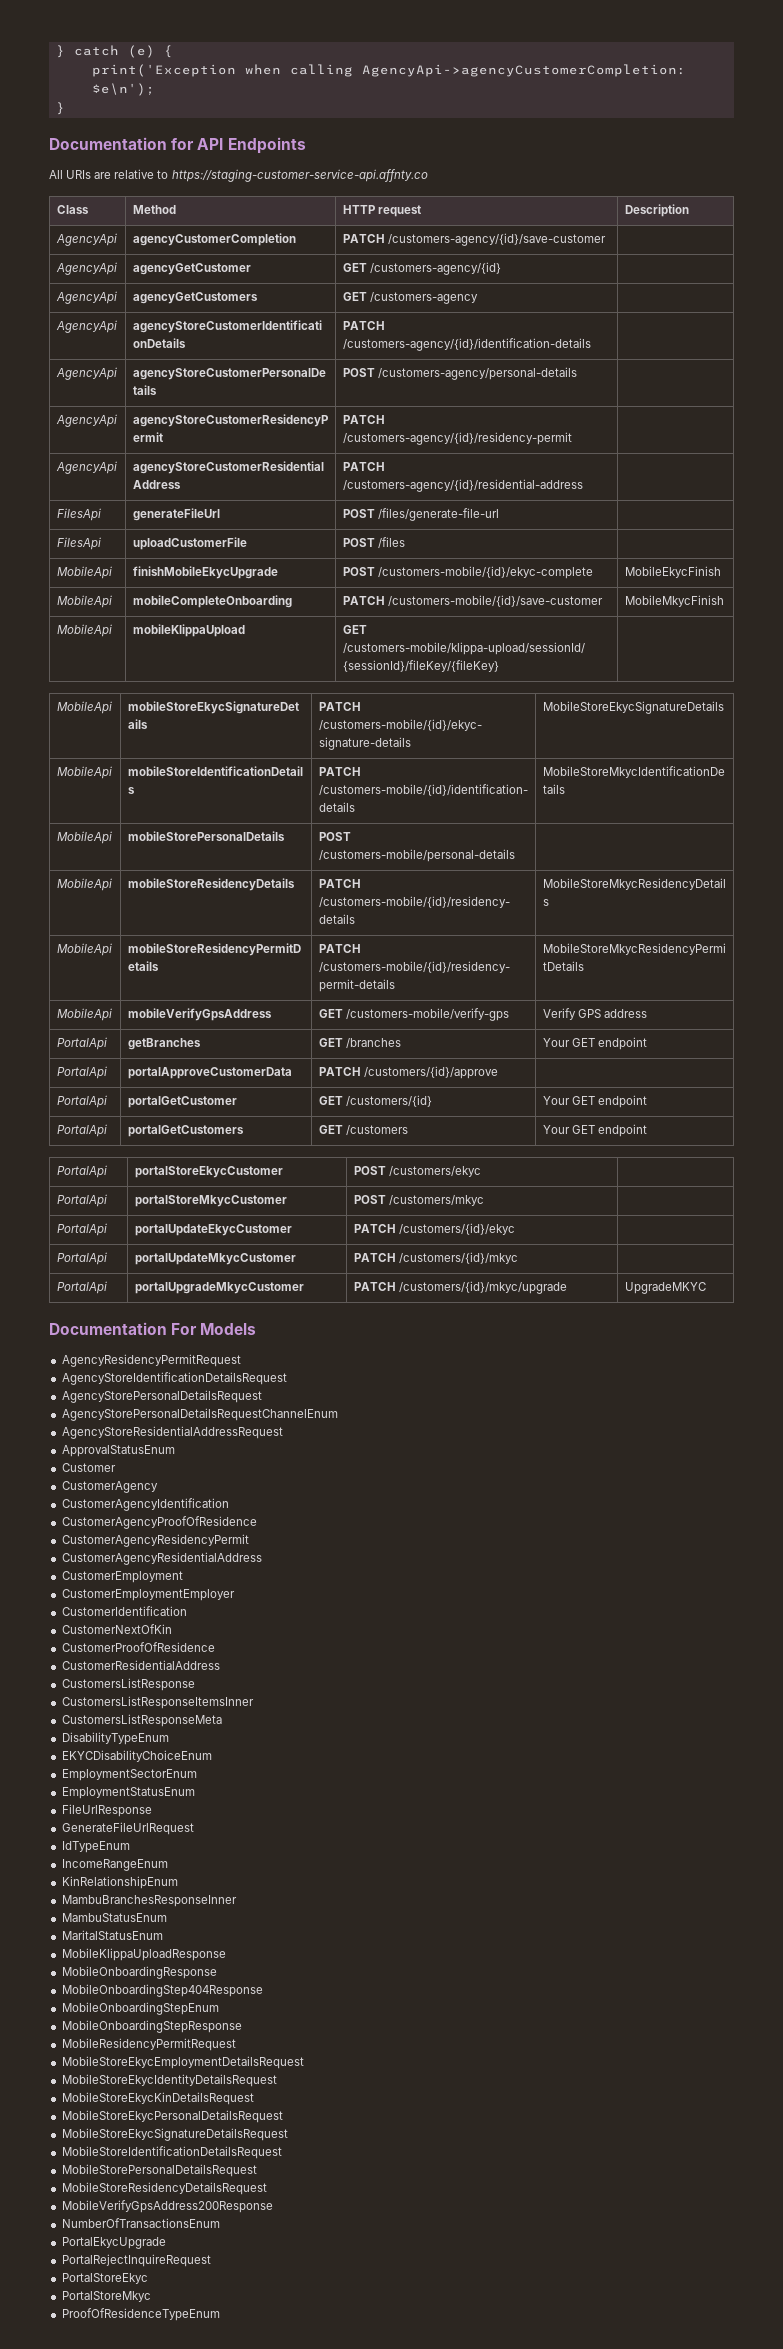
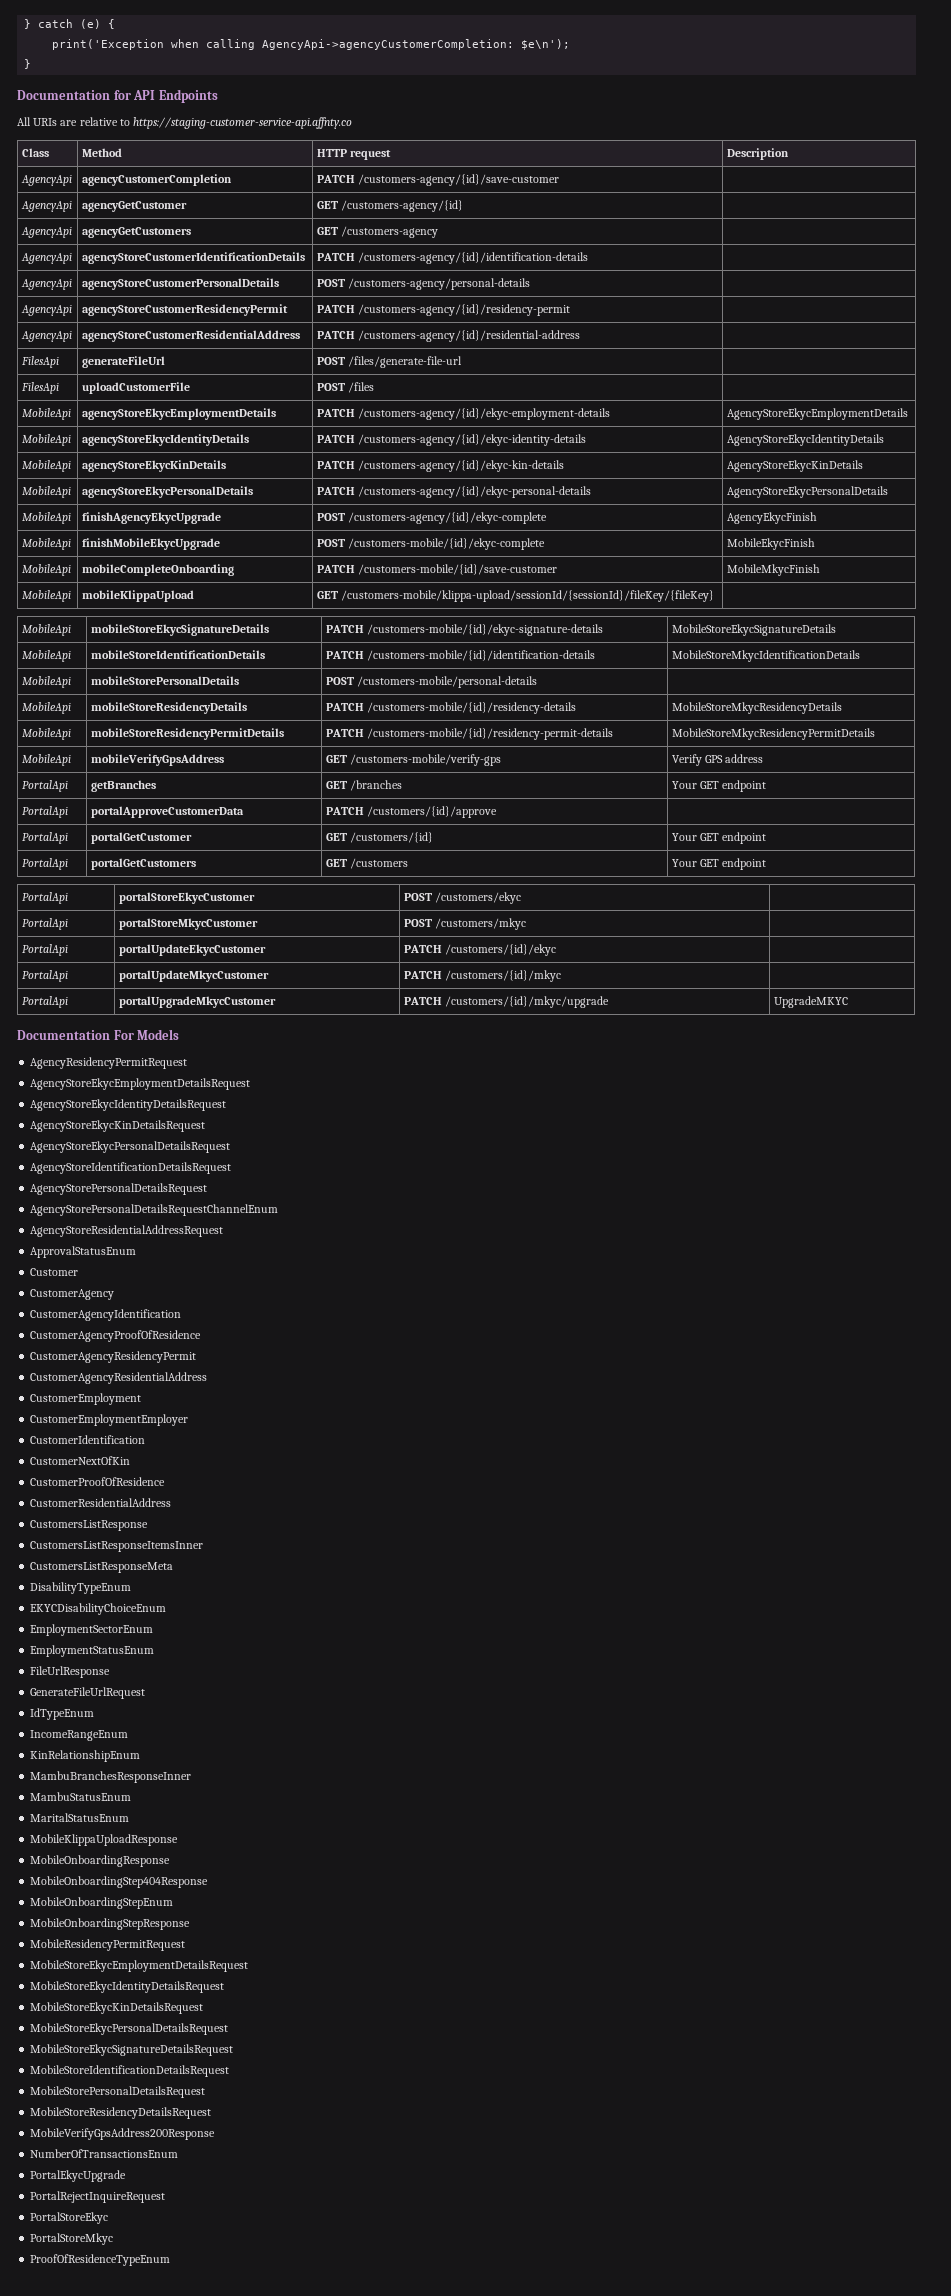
+ MobileApi | agencyStoreEkycEmploymentDetails | PATCH /customers-agency/{id}/ekyc-employment-details | AgencyStoreEkycEmploymentDetails
+ MobileApi | agencyStoreEkycIdentityDetails | PATCH /customers-agency/{id}/ekyc-identity-details | AgencyStoreEkycIdentityDetails
+ MobileApi | agencyStoreEkycKinDetails | PATCH /customers-agency/{id}/ekyc-kin-details | AgencyStoreEkycKinDetails
+ MobileApi | agencyStoreEkycPersonalDetails | PATCH /customers-agency/{id}/ekyc-personal-details | AgencyStoreEkycPersonalDetails
+ MobileApi | finishAgencyEkycUpgrade | POST /customers-agency/{id}/ekyc-complete | AgencyEkycFinish
+ AgencyStoreEkycEmploymentDetailsRequest
+ AgencyStoreEkycIdentityDetailsRequest
+ AgencyStoreEkycKinDetailsRequest
+ AgencyStoreEkycPersonalDetailsRequest

